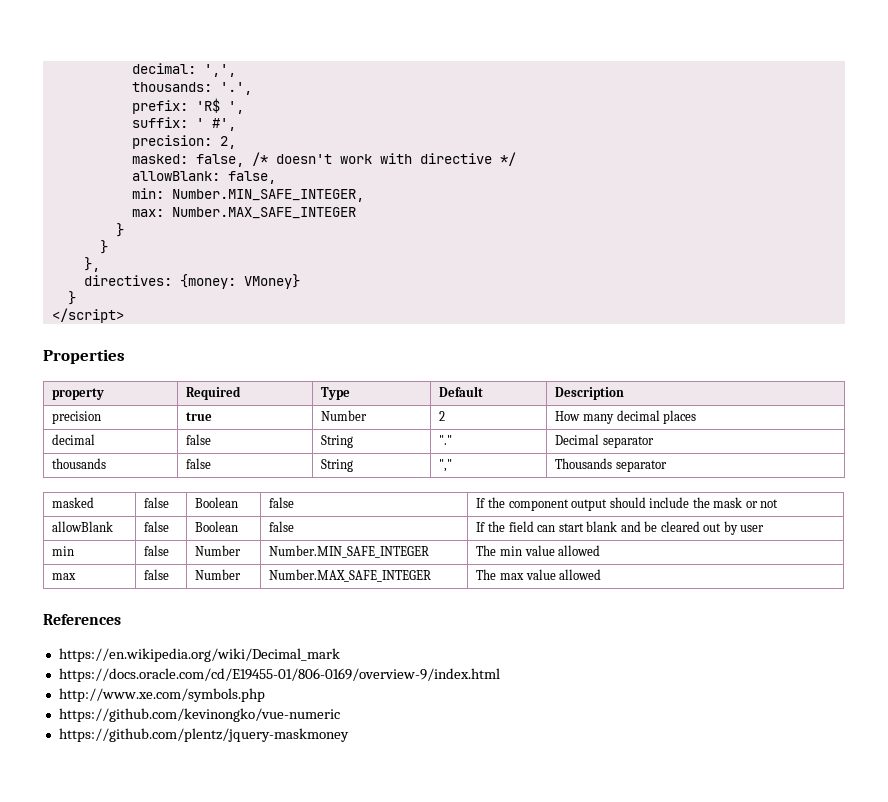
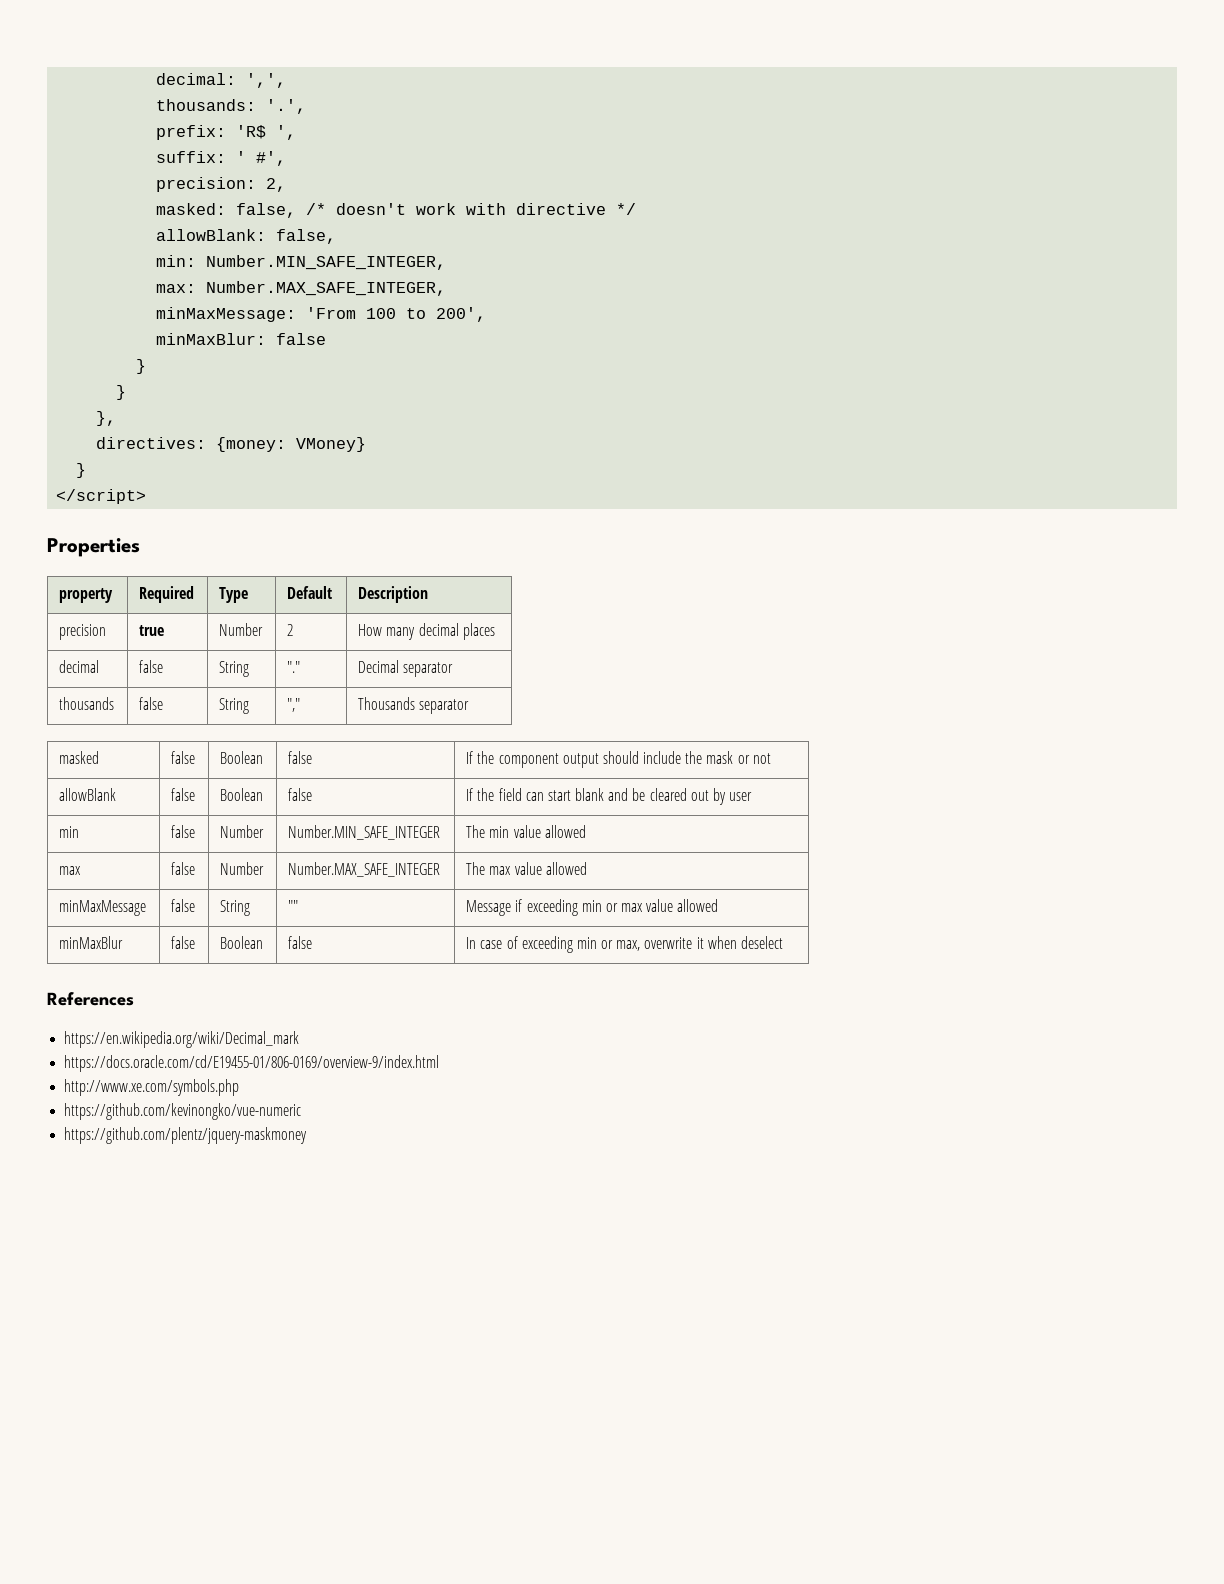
- max: Number.MAX_SAFE_INTEGER
+ max: Number.MAX_SAFE_INTEGER,
+ minMaxMessage: 'From 100 to 200',
+ minMaxBlur: false
+ minMaxMessage | false | String | "" | Message if exceeding min or max value allowed
+ minMaxBlur | false | Boolean | false | In case of exceeding min or max, overwrite it when deselect

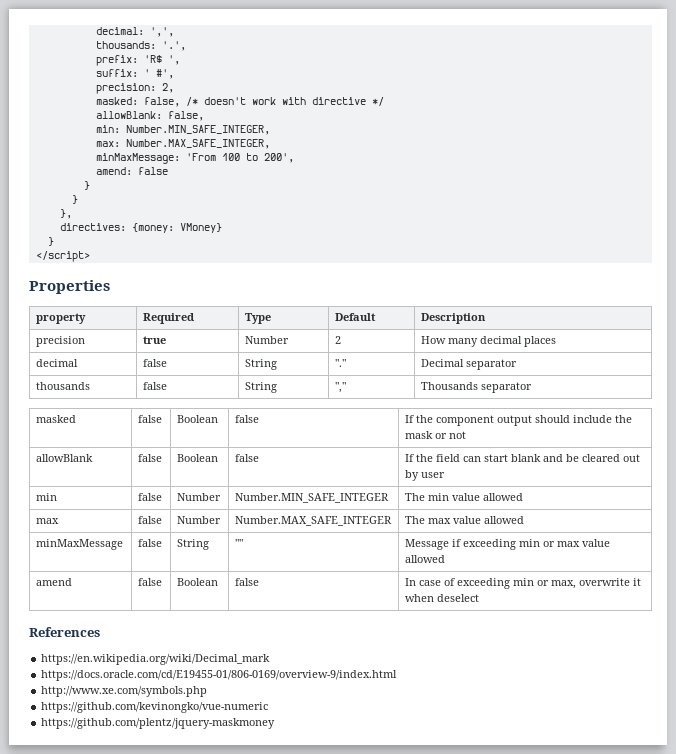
- minMaxBlur: false
+ amend: false
- minMaxBlur | false | Boolean | false | In case of exceeding min or max, overwrite it when deselect
+ amend | false | Boolean | false | In case of exceeding min or max, overwrite it when deselect

